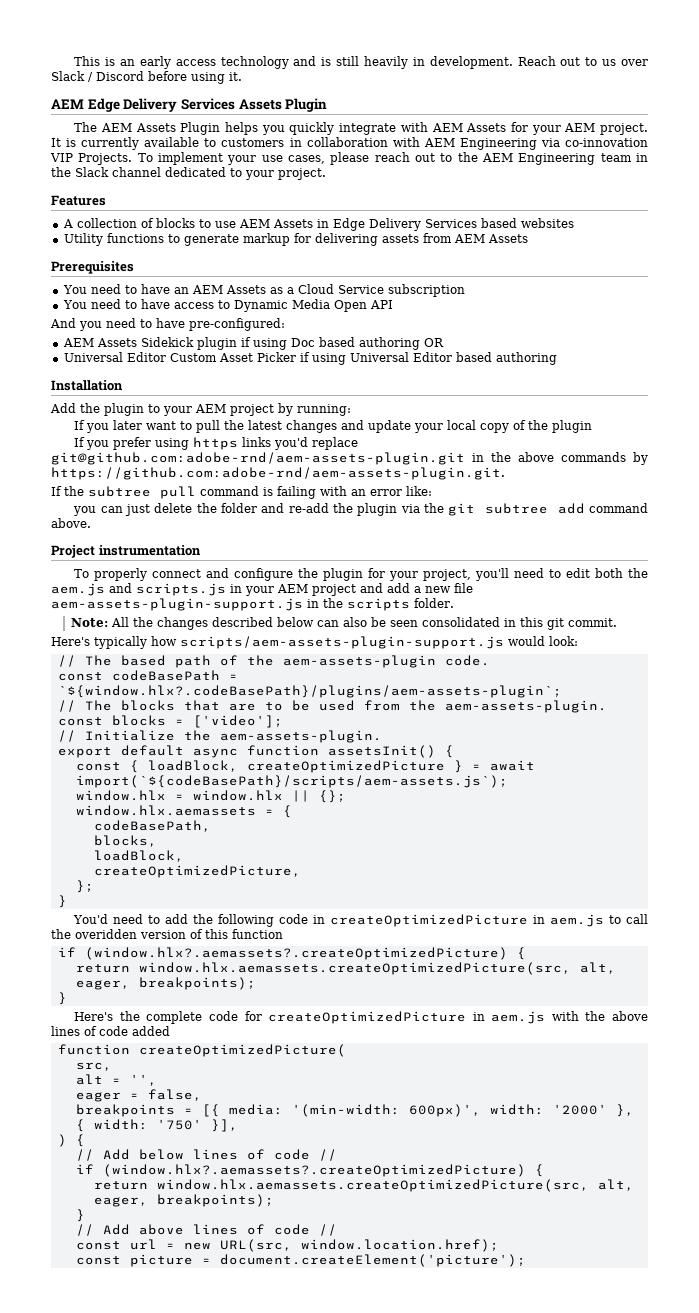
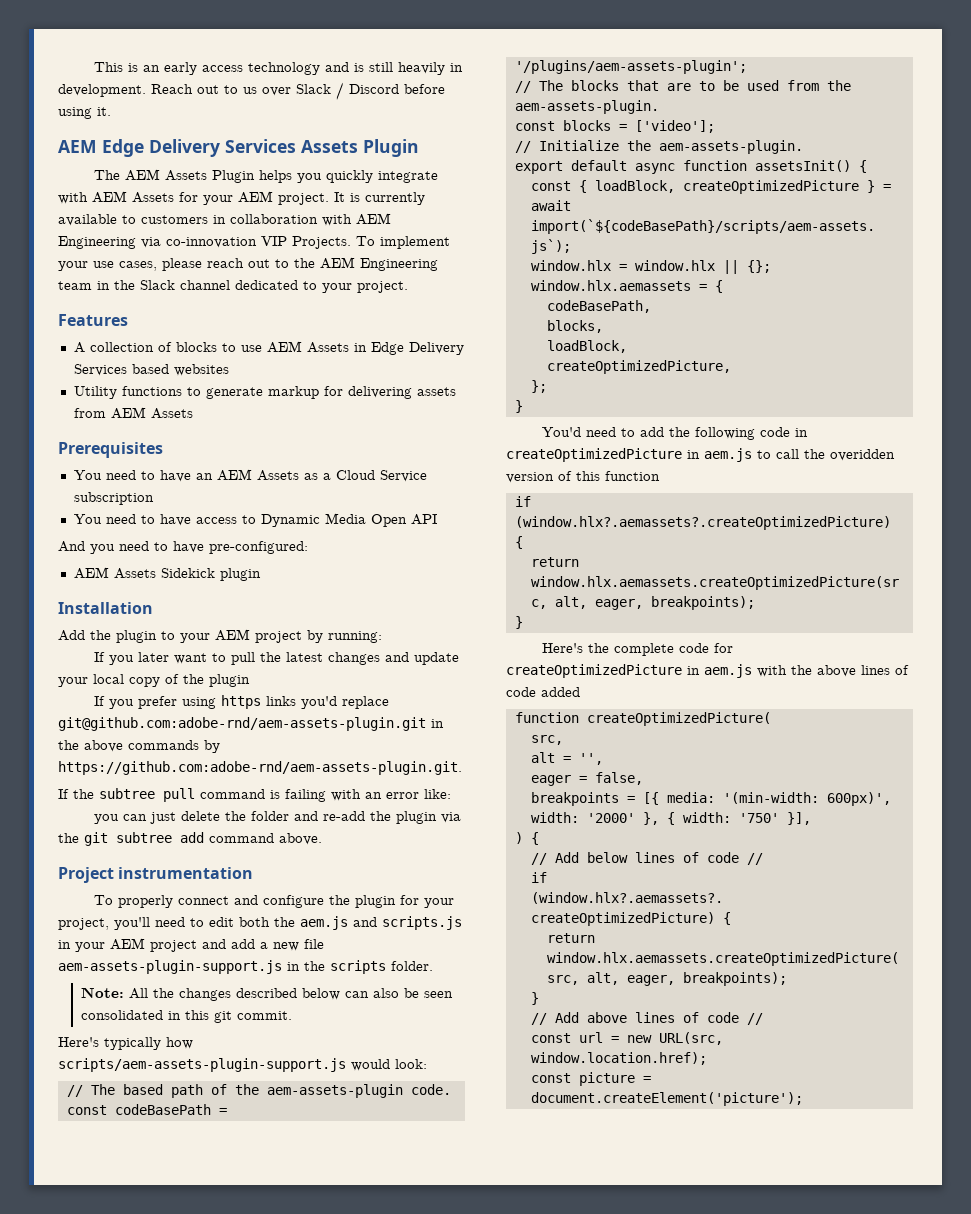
- AEM Assets Sidekick plugin if using Doc based authoring OR
- Universal Editor Custom Asset Picker if using Universal Editor based authoring
+ AEM Assets Sidekick plugin
- const codeBasePath = `${window.hlx?.codeBasePath}/plugins/aem-assets-plugin`;
+ const codeBasePath = '/plugins/aem-assets-plugin';

